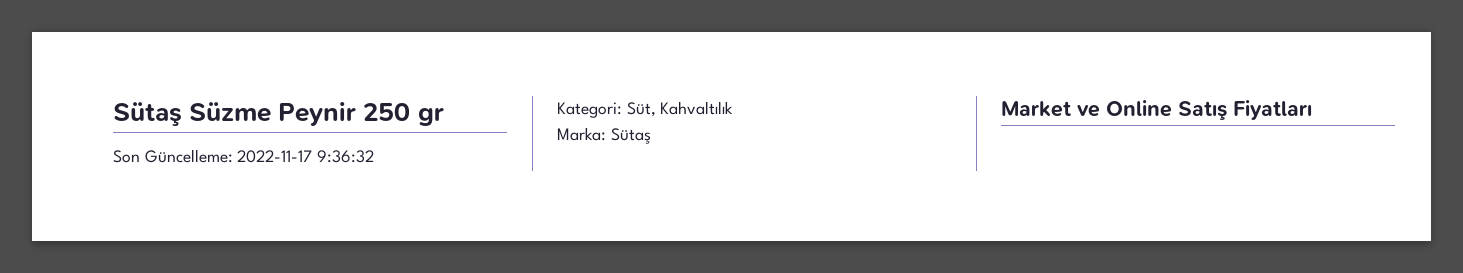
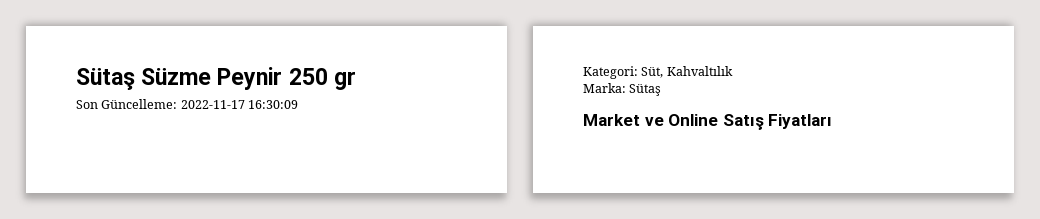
- Son Güncelleme: 2022-11-17 9:36:32
+ Son Güncelleme: 2022-11-17 16:30:09

